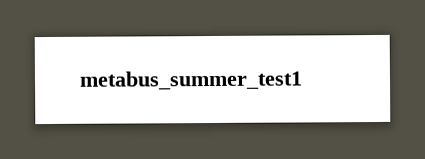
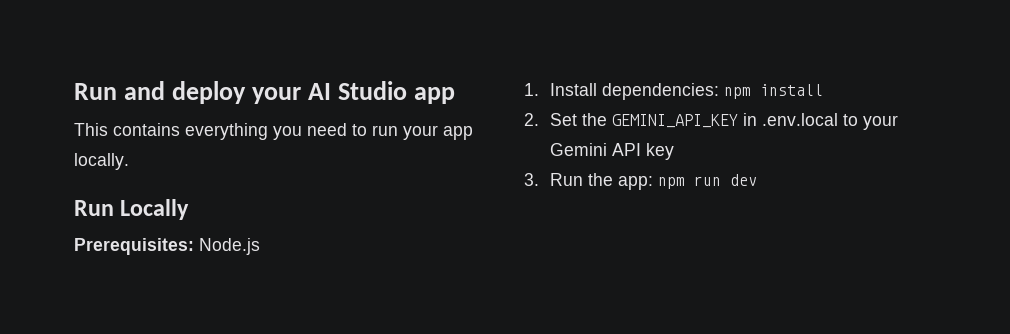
- metabus_summer_test1
+ Run and deploy your AI Studio app
+ This contains everything you need to run your app locally.
+ Run Locally
+ Prerequisites: Node.js
+ 1. Install dependencies: npm install
+ 2. Set the GEMINI_API_KEY in .env.local to your Gemini API key
+ 3. Run the app: npm run dev

